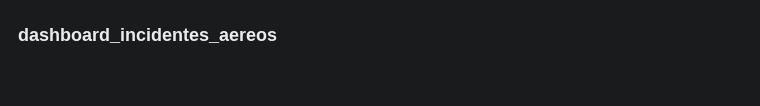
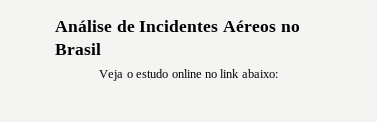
- dashboard_incidentes_aereos
+ Análise de Incidentes Aéreos no Brasil
+ Veja o estudo online no link abaixo:

